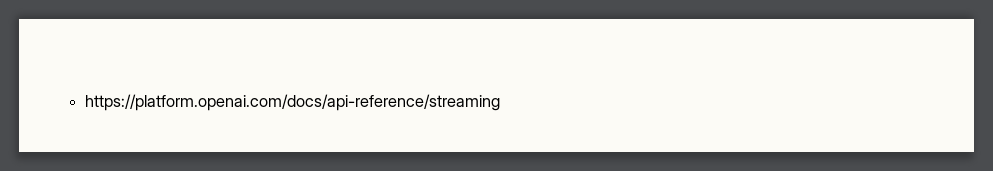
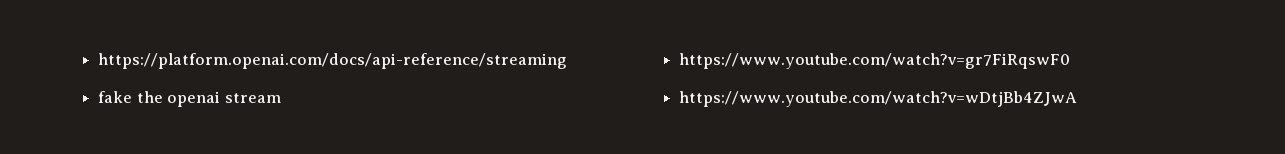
+ fake the openai stream
+ https://www.youtube.com/watch?v=gr7FiRqswF0
+ https://www.youtube.com/watch?v=wDtjBb4ZJwA

